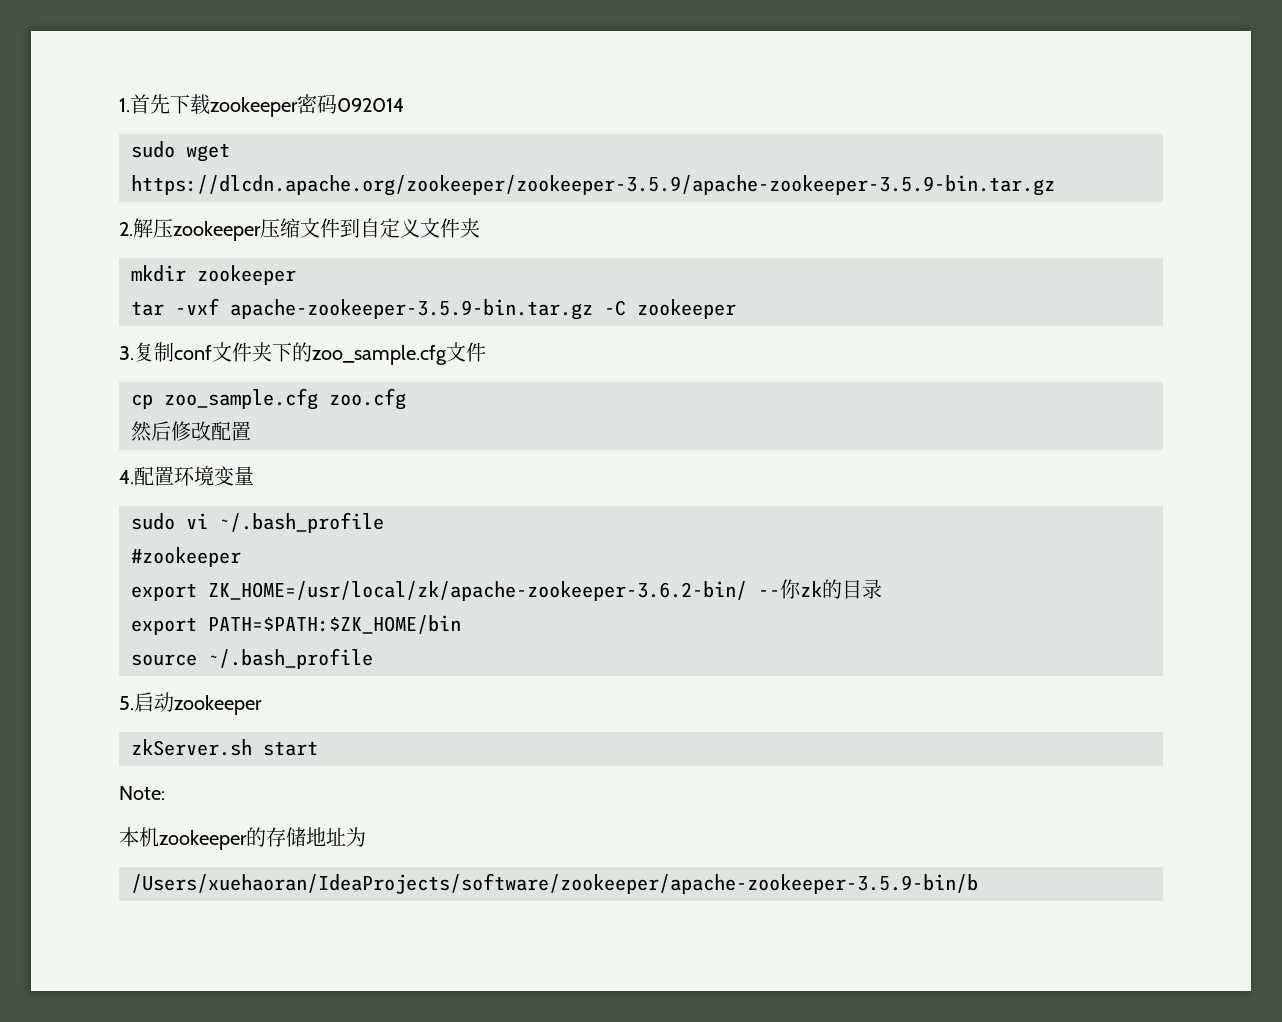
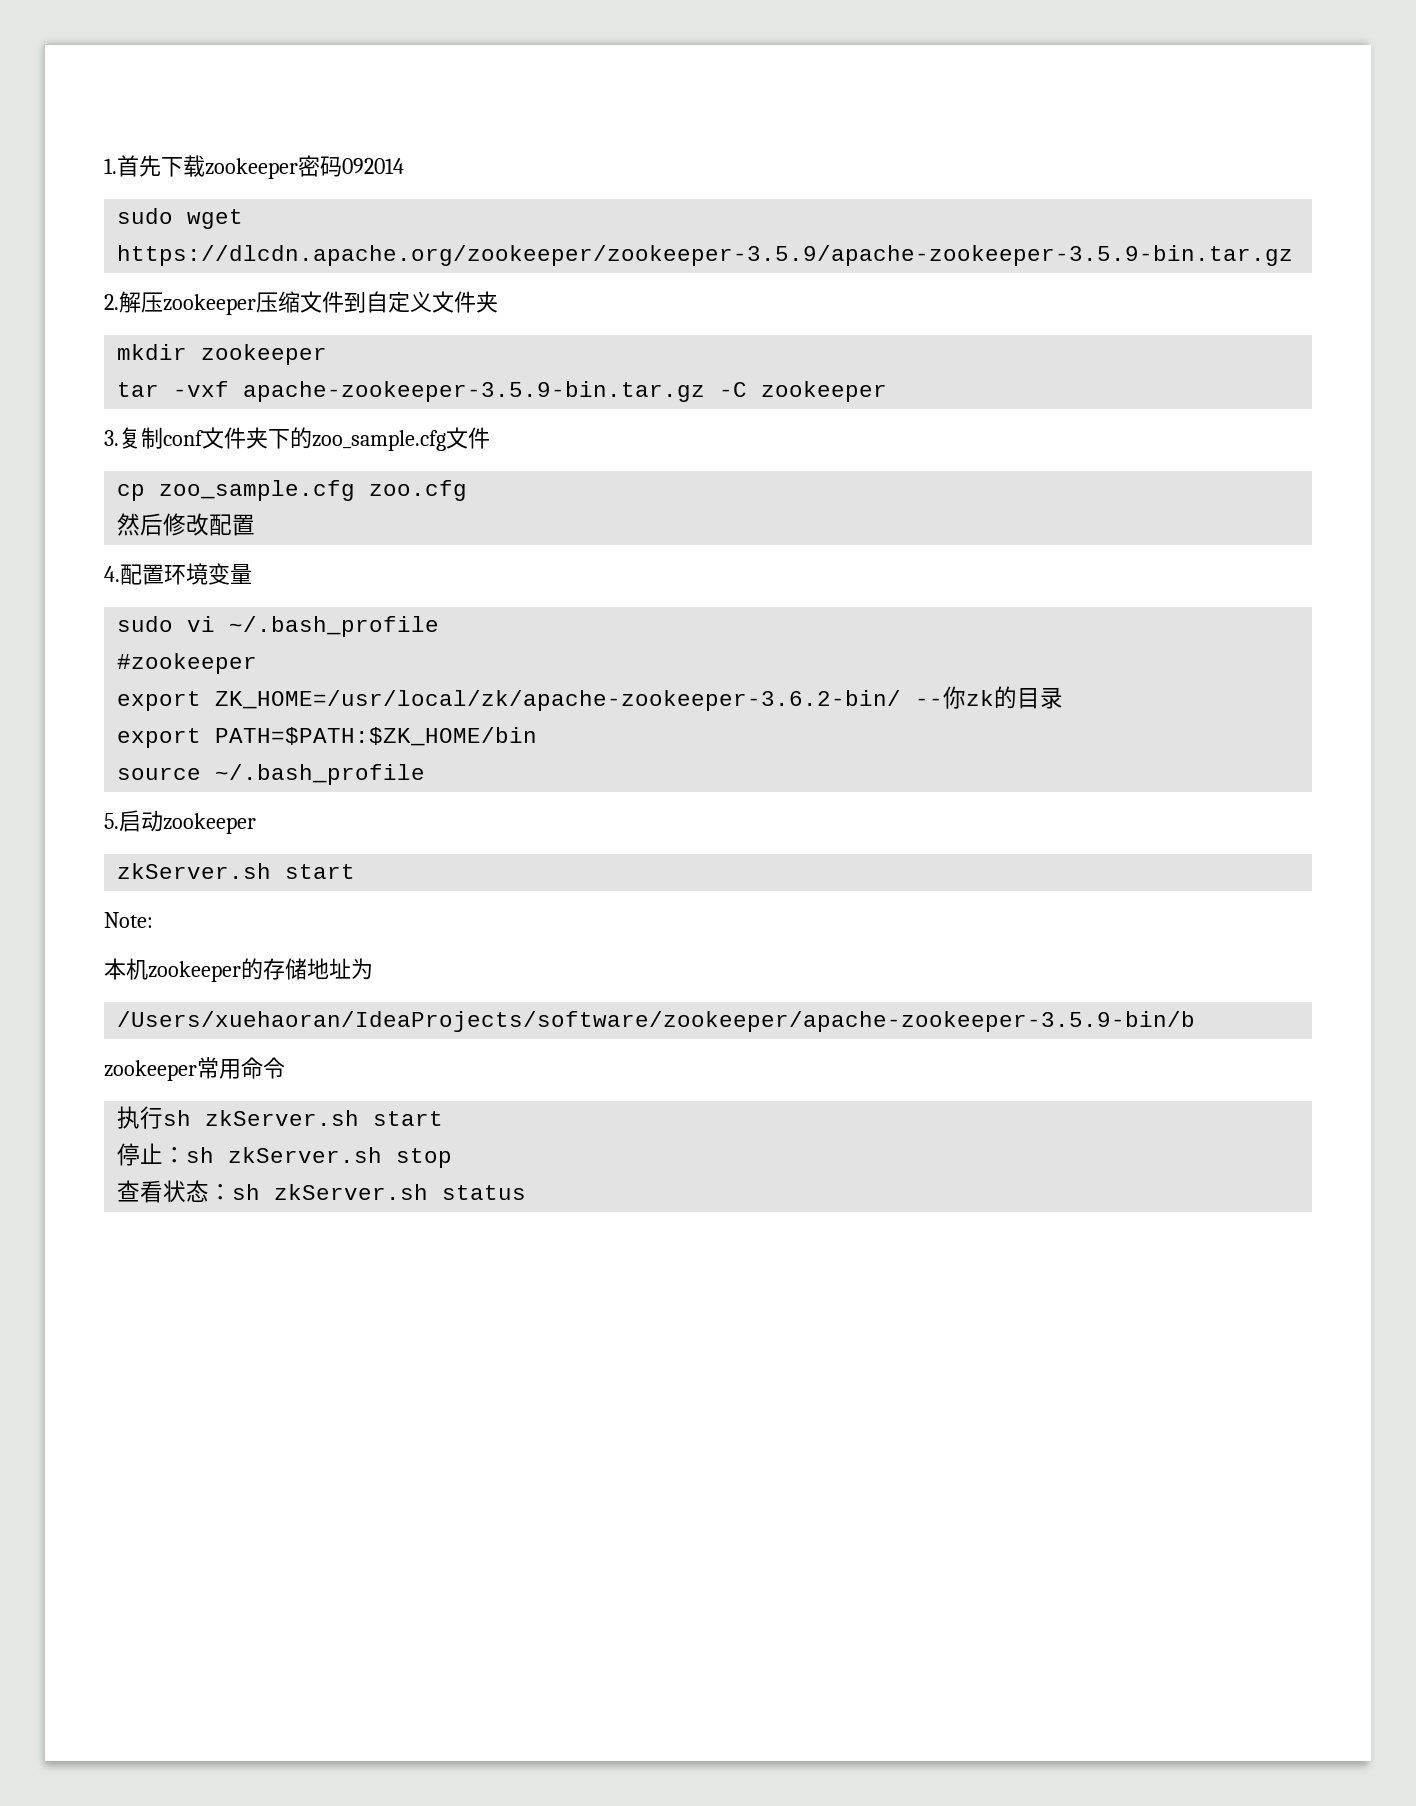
+ zookeeper常用命令
+ 执行sh zkServer.sh start
+ 停止：sh zkServer.sh stop
+ 查看状态：sh zkServer.sh status

